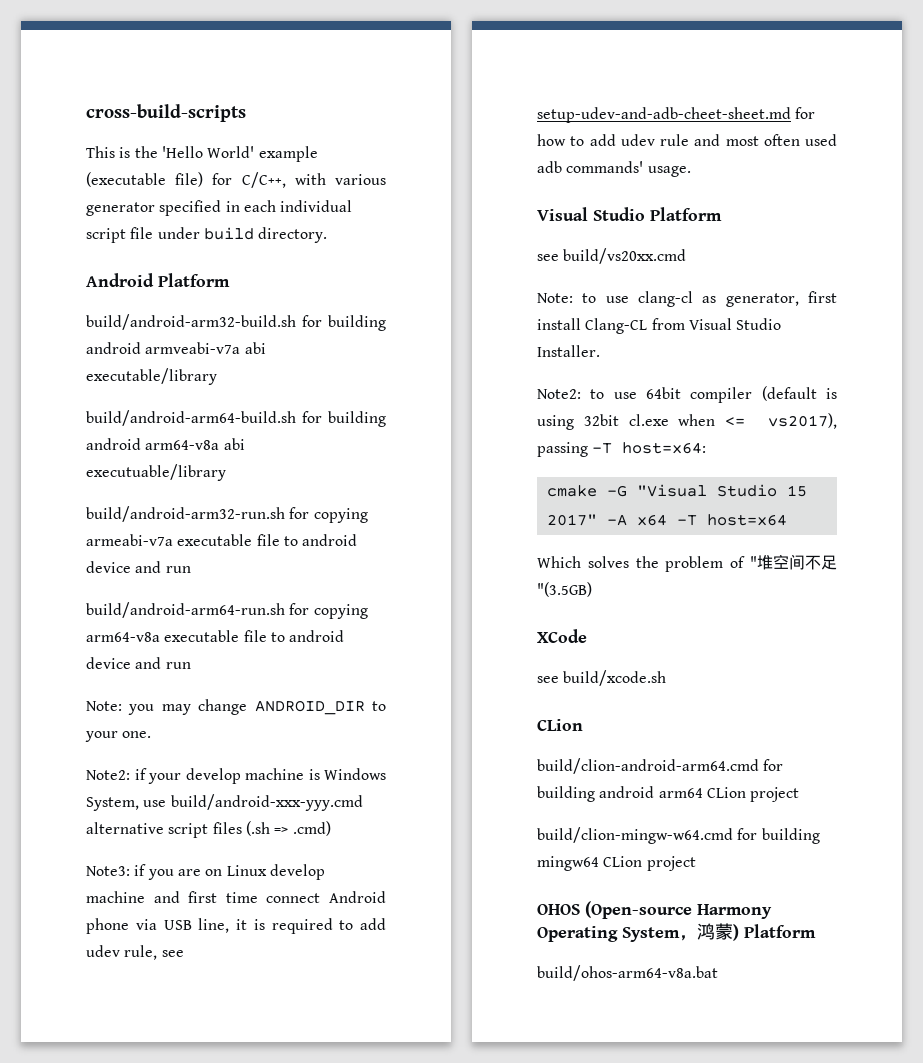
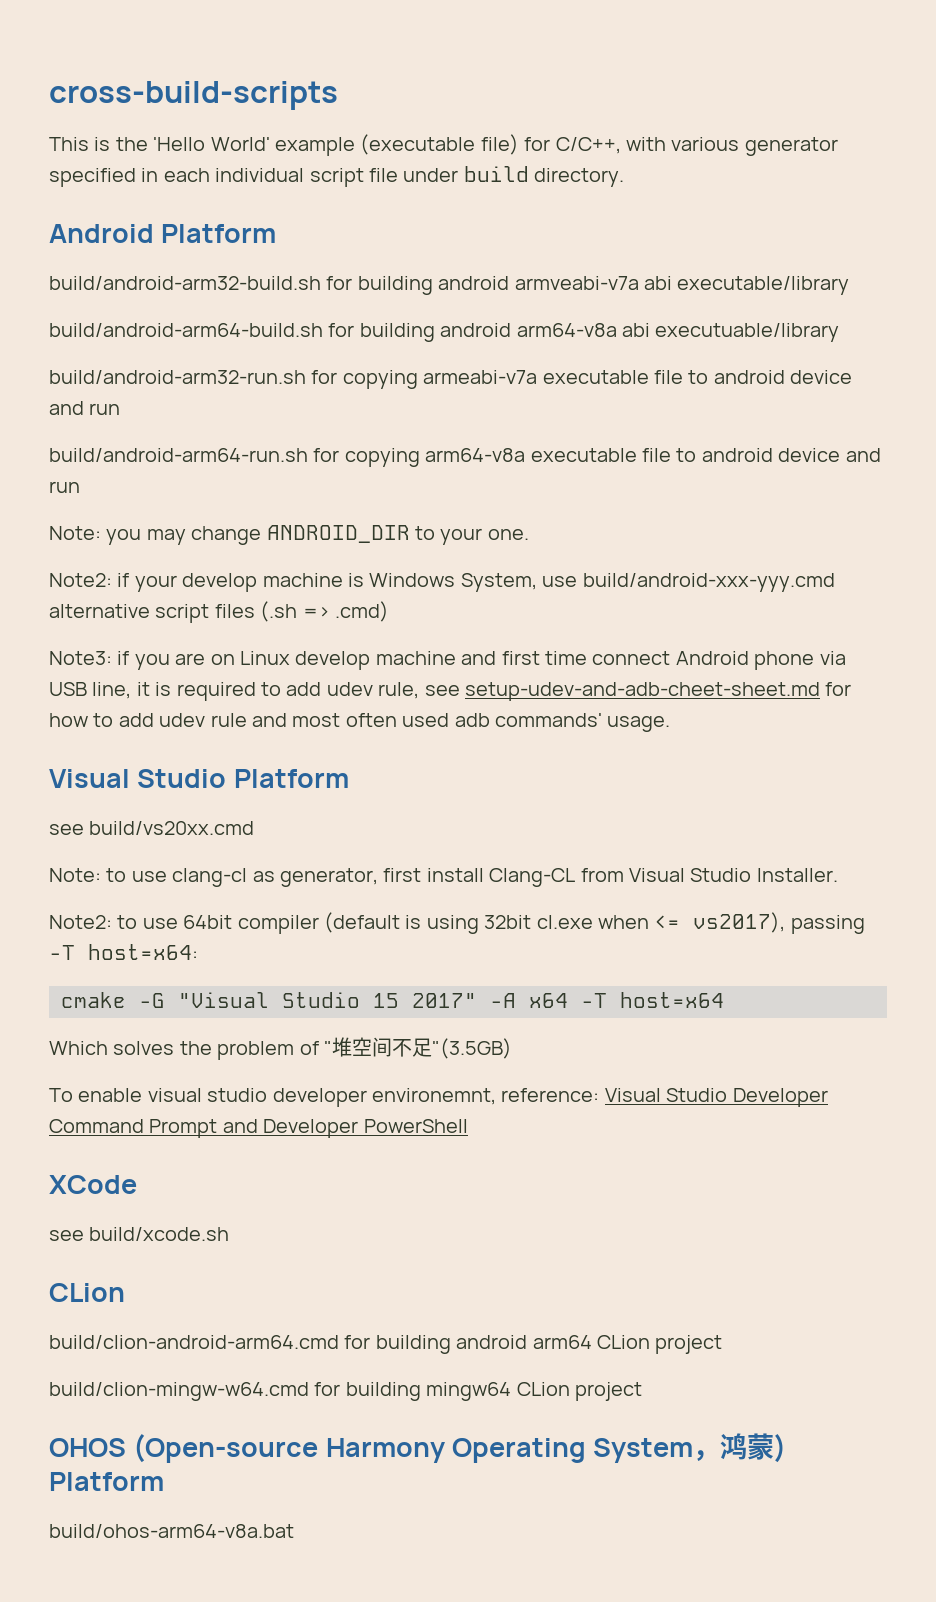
+ To enable visual studio developer environemnt, reference: Visual Studio Developer Command Prompt and Developer PowerShell

